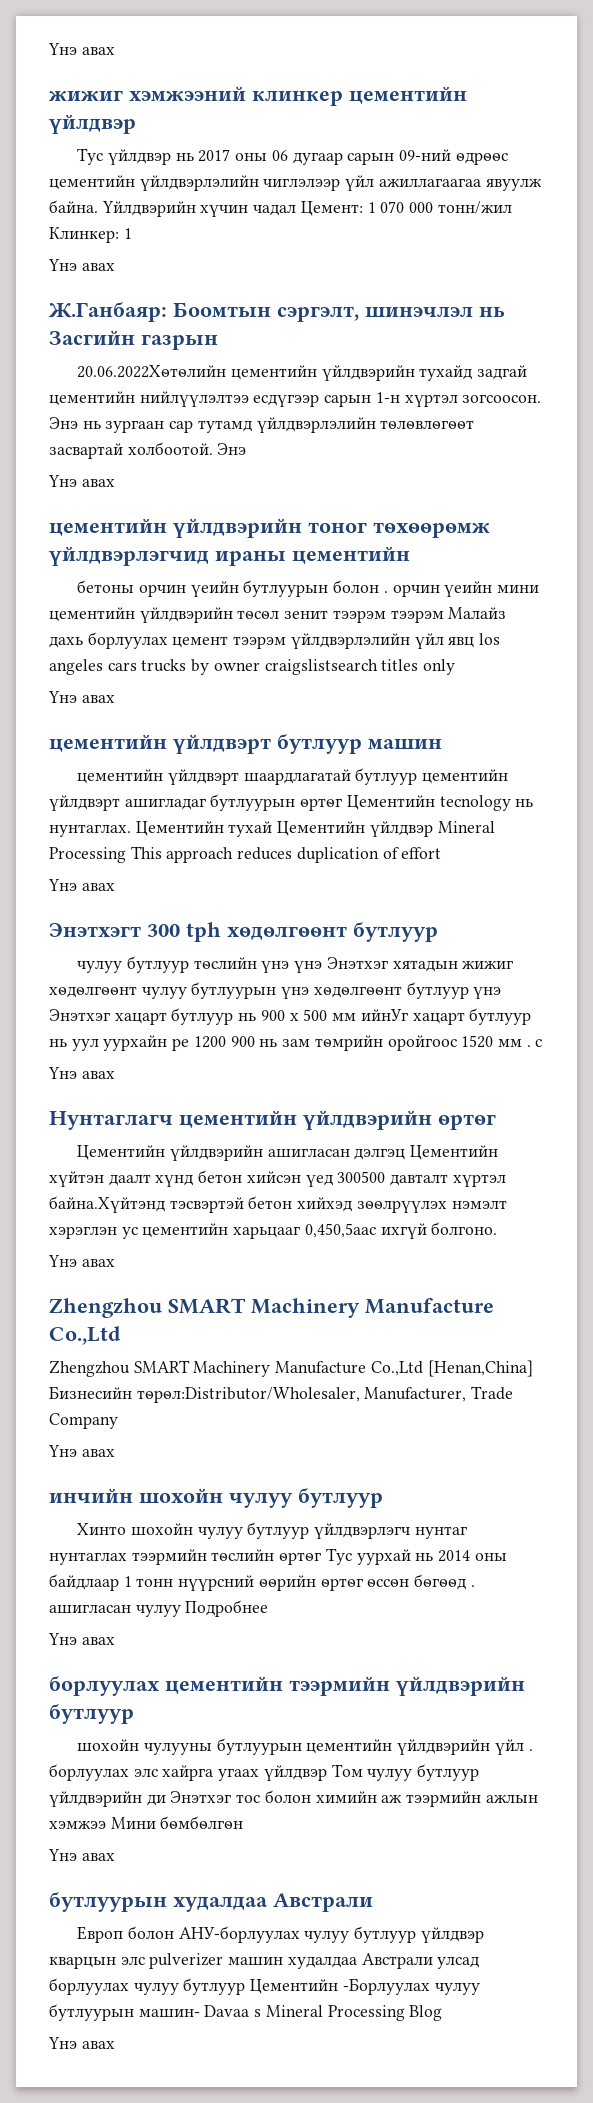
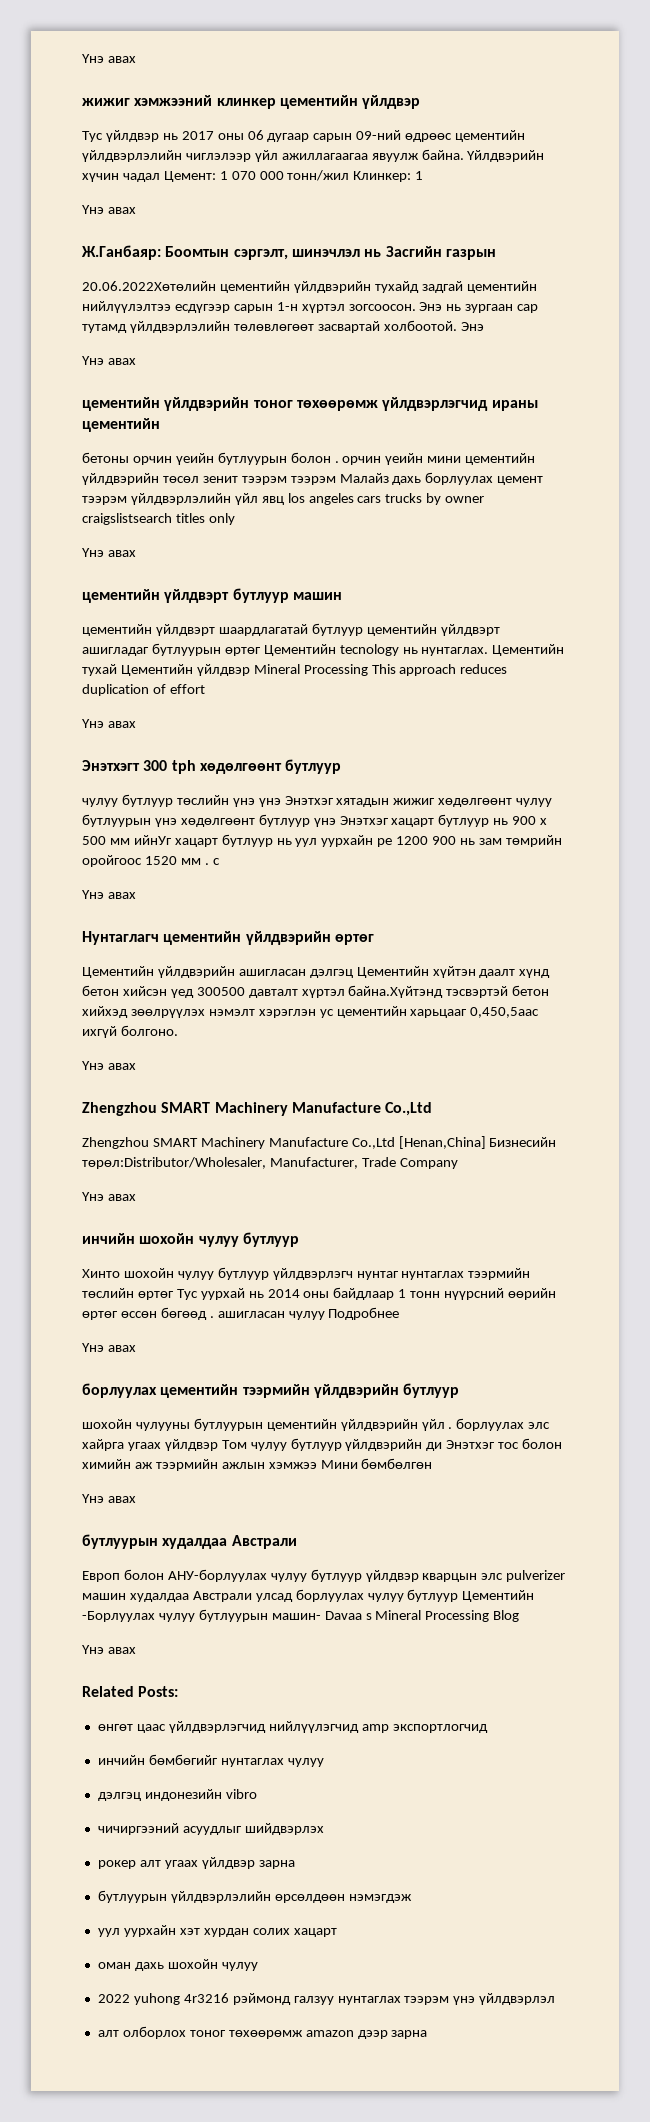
+ Related Posts:
+ өнгөт цаас үйлдвэрлэгчид нийлүүлэгчид amp экспортлогчид
+ инчийн бөмбөгийг нунтаглах чулуу
+ дэлгэц индонезийн vibro
+ чичиргээний асуудлыг шийдвэрлэх
+ рокер алт угаах үйлдвэр зарна
+ бутлуурын үйлдвэрлэлийн өрсөлдөөн нэмэгдэж
+ уул уурхайн хэт хурдан солих хацарт
+ оман дахь шохойн чулуу
+ 2022 yuhong 4r3216 рэймонд галзуу нунтаглах тээрэм үнэ үйлдвэрлэл
+ алт олборлох тоног төхөөрөмж amazon дээр зарна

